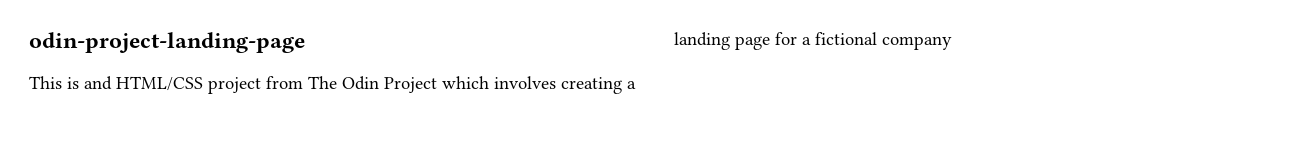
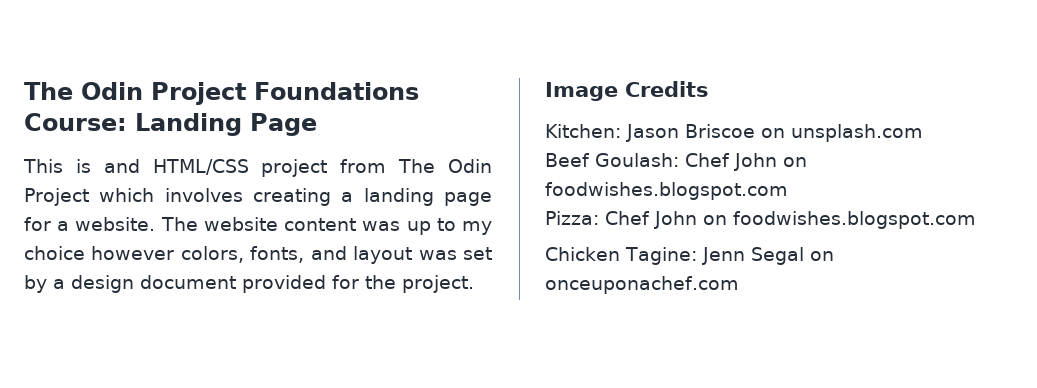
- odin-project-landing-page
+ The Odin Project Foundations Course: Landing Page
- This is and HTML/CSS project from The Odin Project which involves creating a landing page for a fictional company
+ This is and HTML/CSS project from The Odin Project which involves creating a landing page for a website. The website content was up to my choice however colors, fonts, and layout was set by a design document provided for the project.
+ Image Credits
+ Kitchen: Jason Briscoe on unsplash.com
+ Beef Goulash: Chef John on foodwishes.blogspot.com
+ Pizza: Chef John on foodwishes.blogspot.com
+ Chicken Tagine: Jenn Segal on onceuponachef.com

